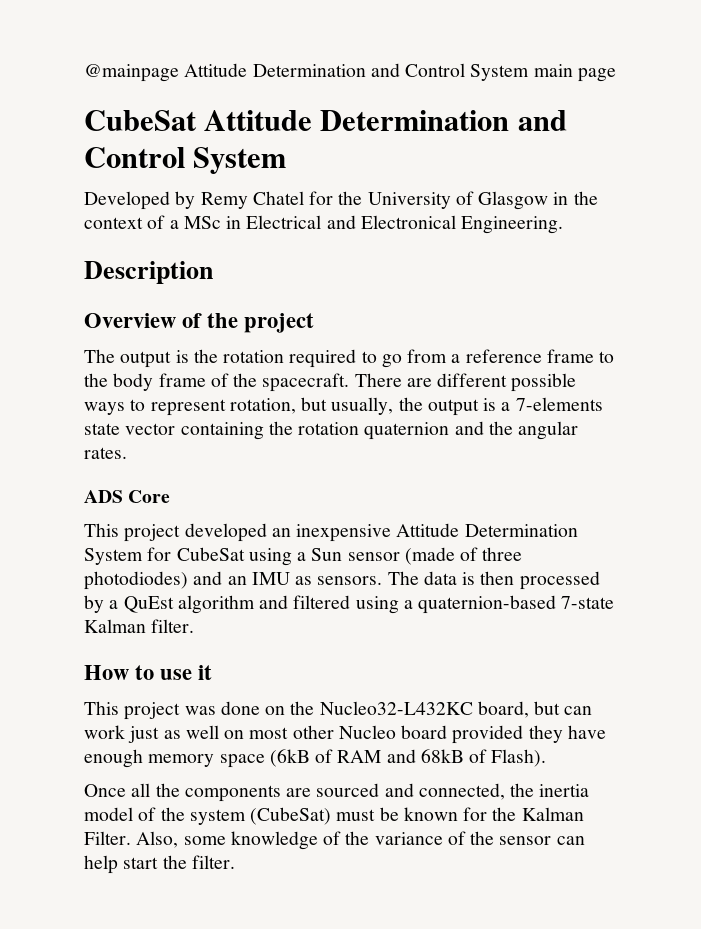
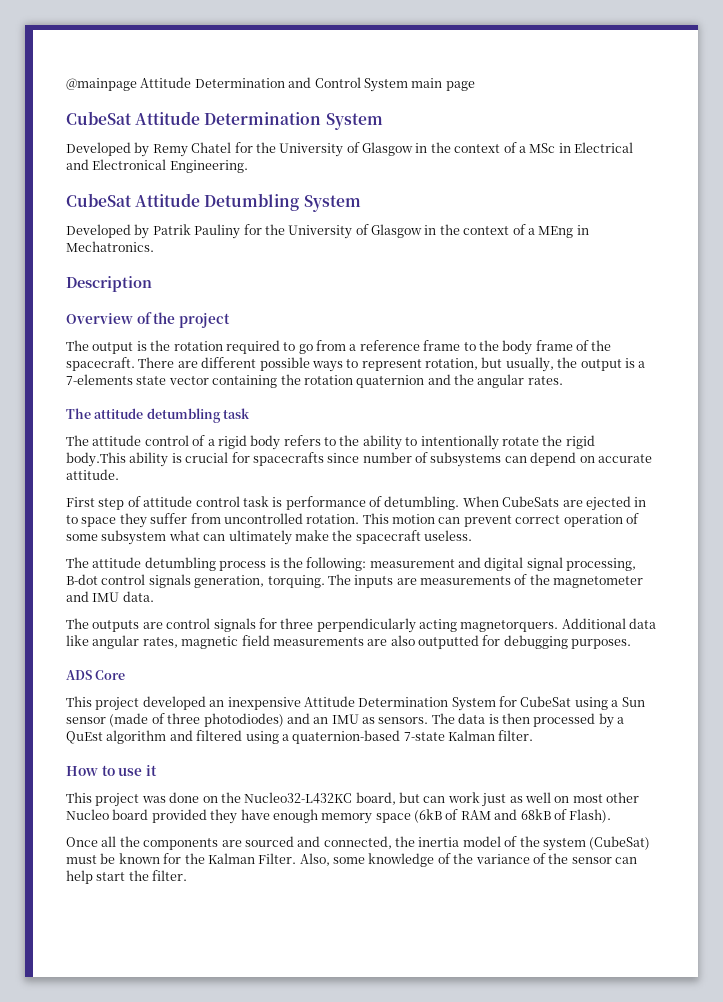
- CubeSat Attitude Determination and Control System
+ CubeSat Attitude Determination System
+ CubeSat Attitude Detumbling System
+ Developed by Patrik Pauliny for the University of Glasgow in the context of a MEng in Mechatronics.
+ The attitude detumbling task
+ The attitude control of a rigid body refers to the ability to intentionally rotate the rigid body.This ability is crucial for spacecrafts since number of subsystems can depend on accurate attitude.
+ First step of attitude control task is performance of detumbling. When CubeSats are ejected in to space they suffer from uncontrolled rotation. This motion can prevent correct operation of some subsystem what can ultimately make the spacecraft useless.
+ The attitude detumbling process is the following: measurement and digital signal processing, B-dot control signals generation, torquing. The inputs are measurements of the magnetometer and IMU data.
+ The outputs are control signals for three perpendicularly acting magnetorquers. Additional data like angular rates, magnetic field measurements are also outputted for debugging purposes.

